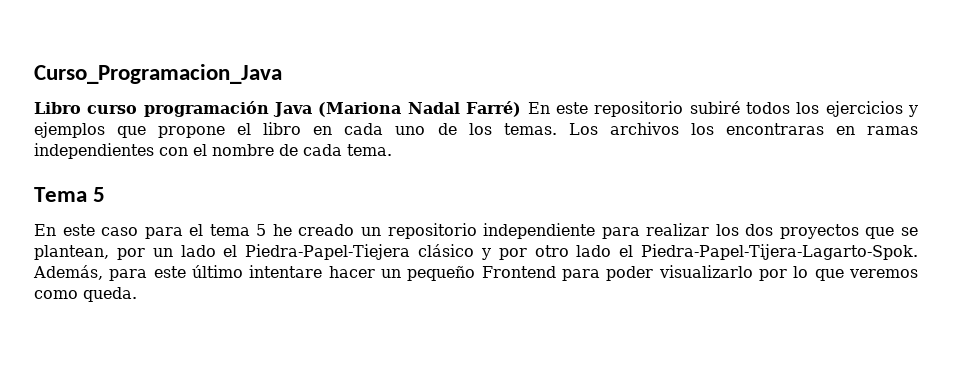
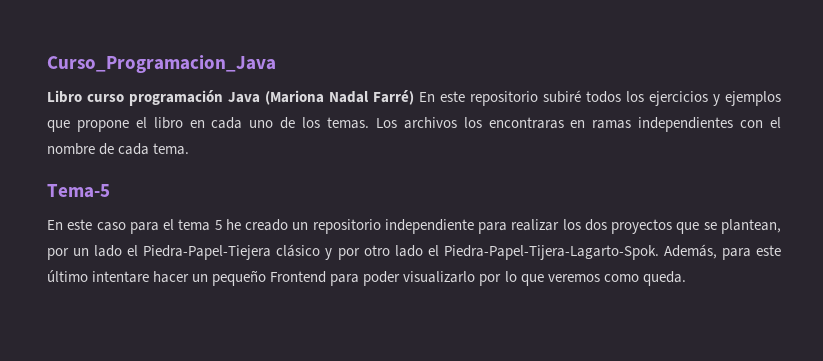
- Tema 5
+ Tema-5

